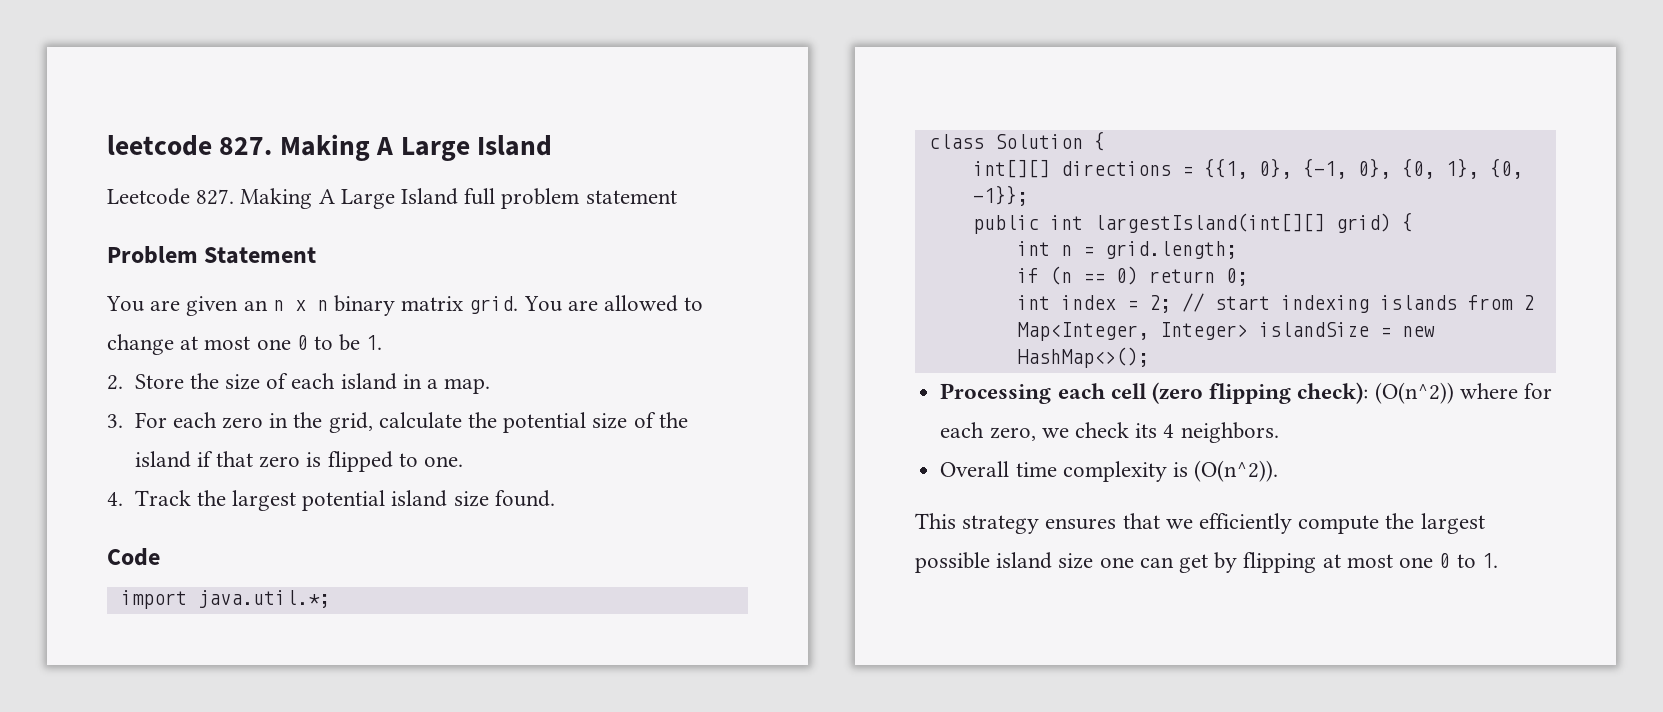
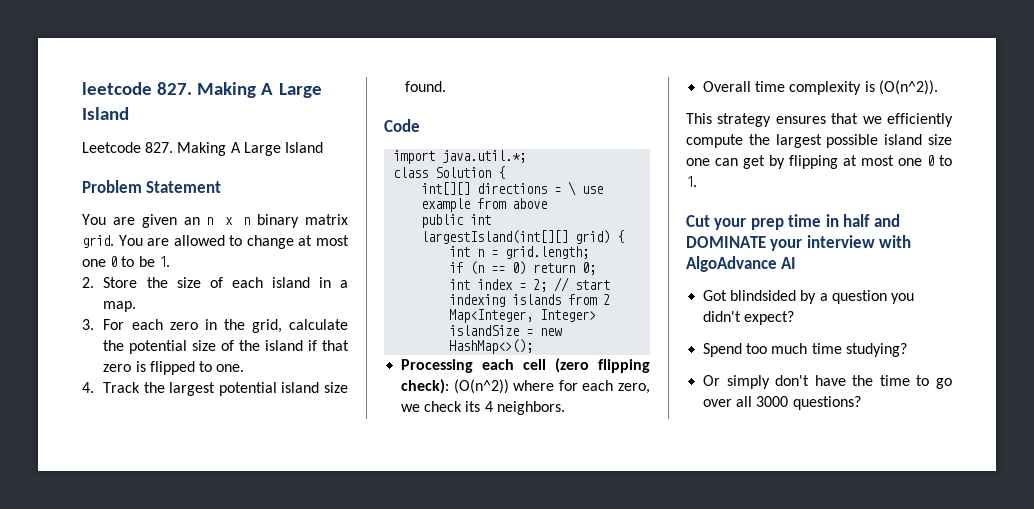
- Leetcode 827. Making A Large Island full problem statement
+ Leetcode 827. Making A Large Island
- int[][] directions = {{1, 0}, {-1, 0}, {0, 1}, {0, -1}};
+ int[][] directions = \ use example from above
+ Cut your prep time in half and DOMINATE your interview with AlgoAdvance AI
+ Got blindsided by a question you didn't expect?
+ Spend too much time studying?
+ Or simply don't have the time to go over all 3000 questions?

